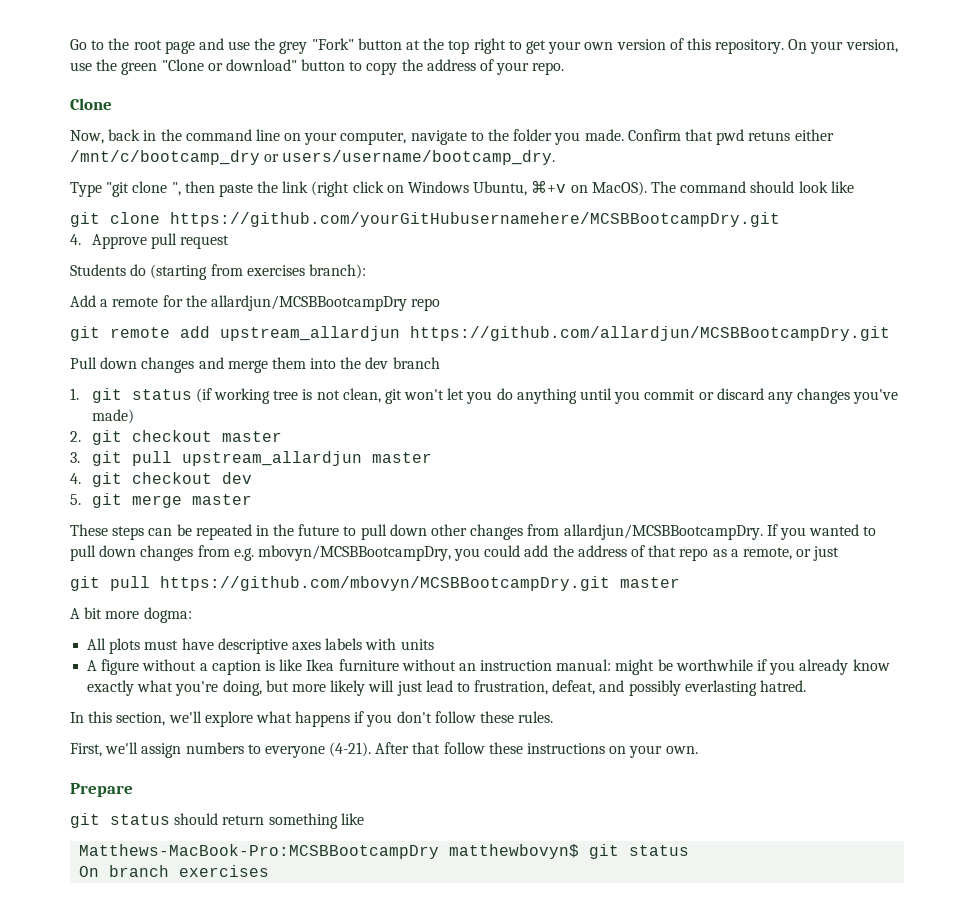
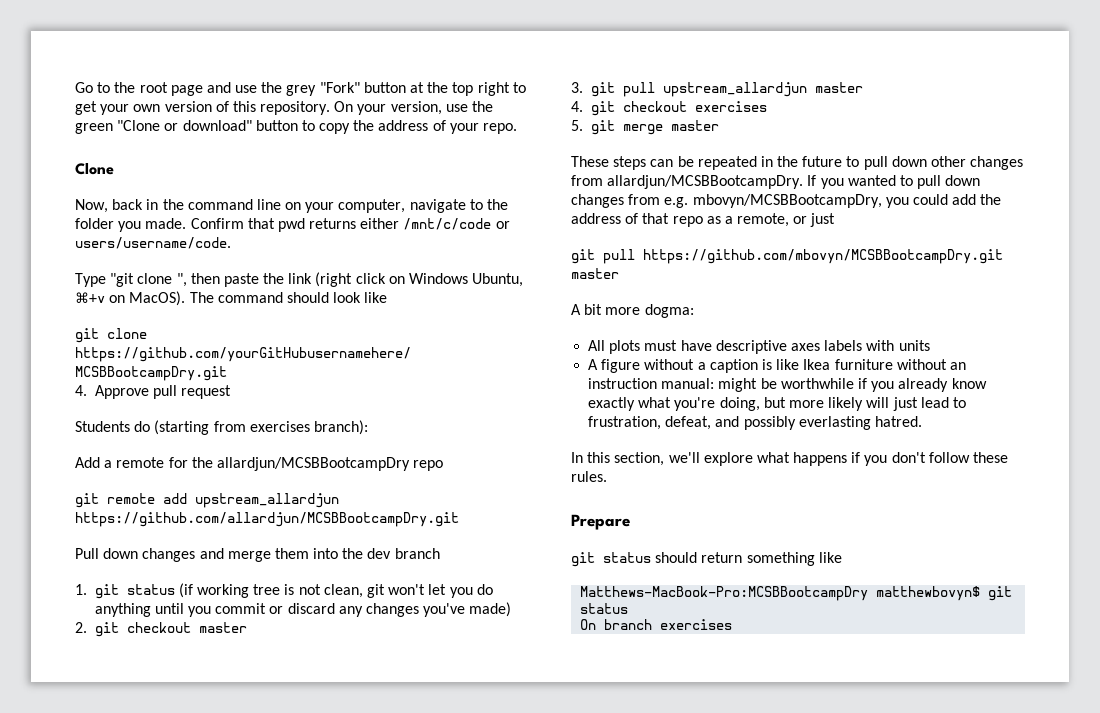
- Confirm that pwd retuns either /mnt/c/bootcamp_dry or users/username/bootcamp_dry.
+ Confirm that pwd returns either /mnt/c/code or users/username/code.
- 4. git checkout dev
+ 4. git checkout exercises
- First, we'll assign numbers to everyone (4-21). After that follow these instructions on your own.

